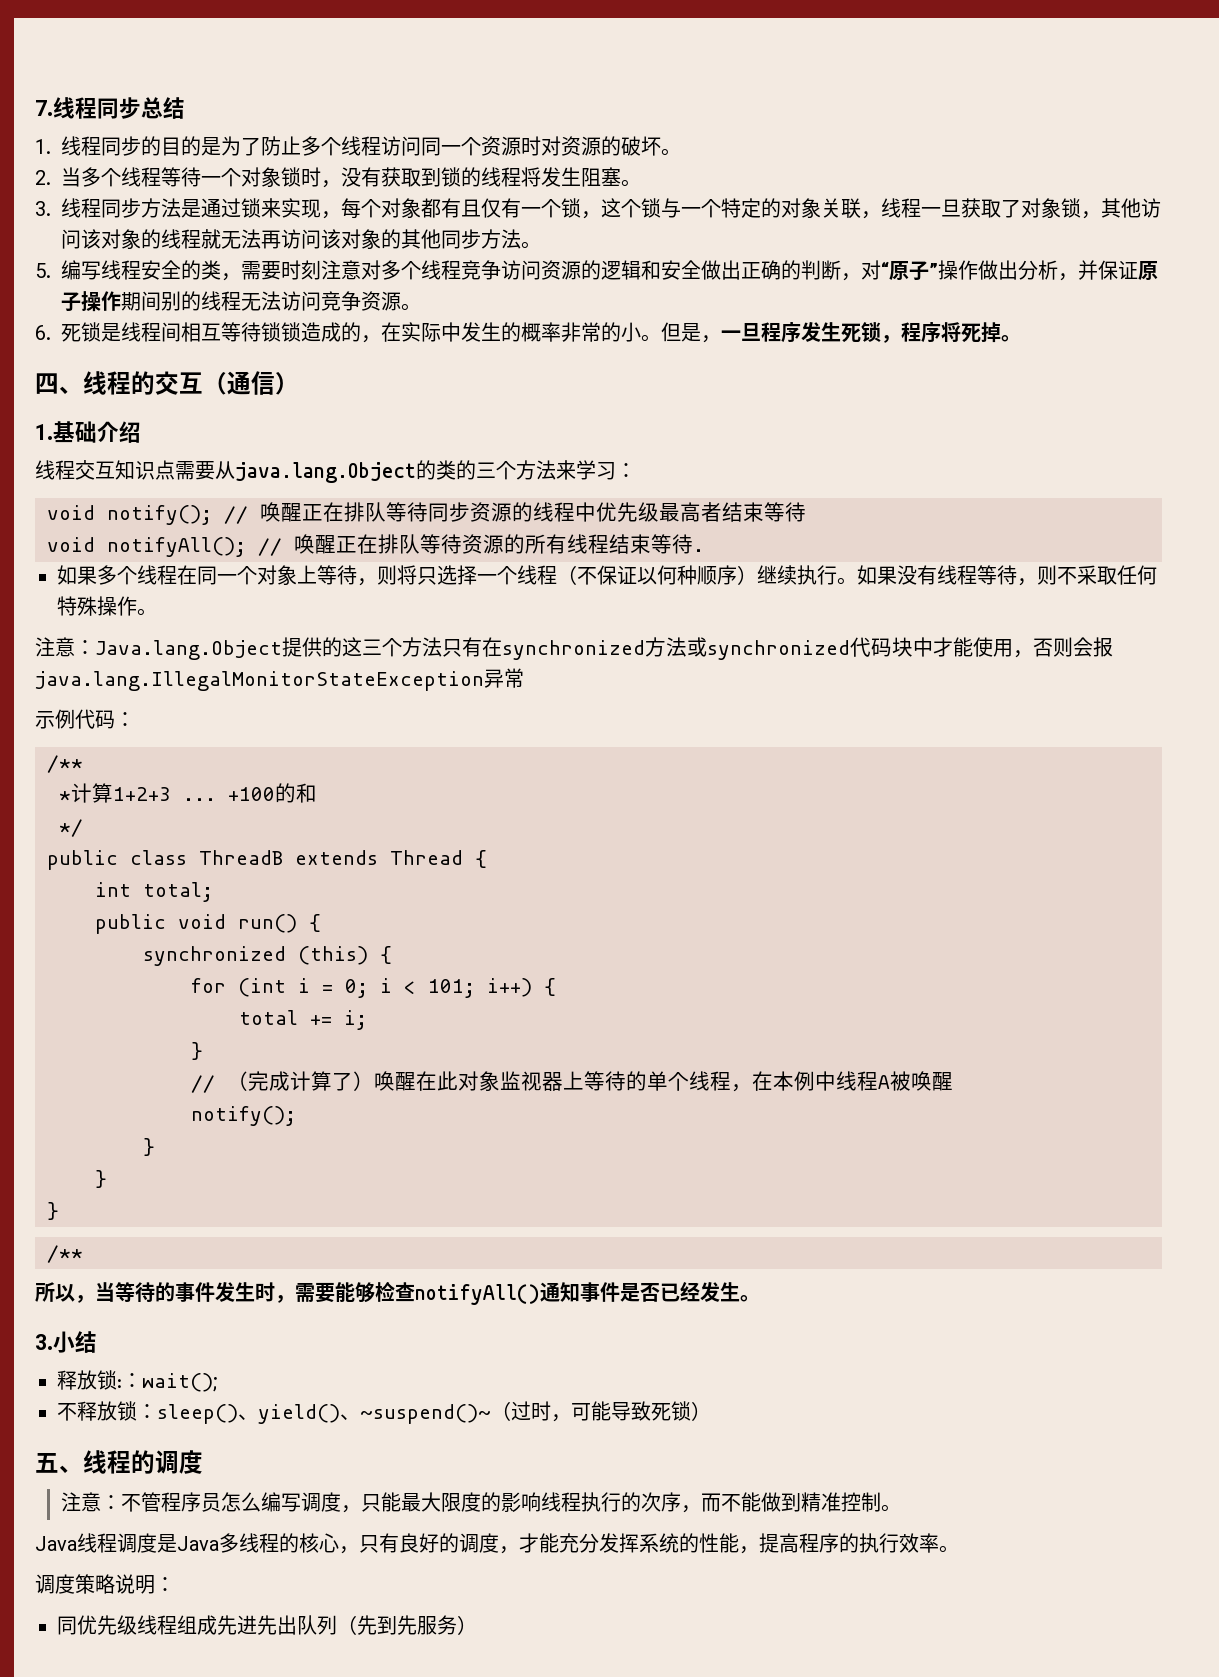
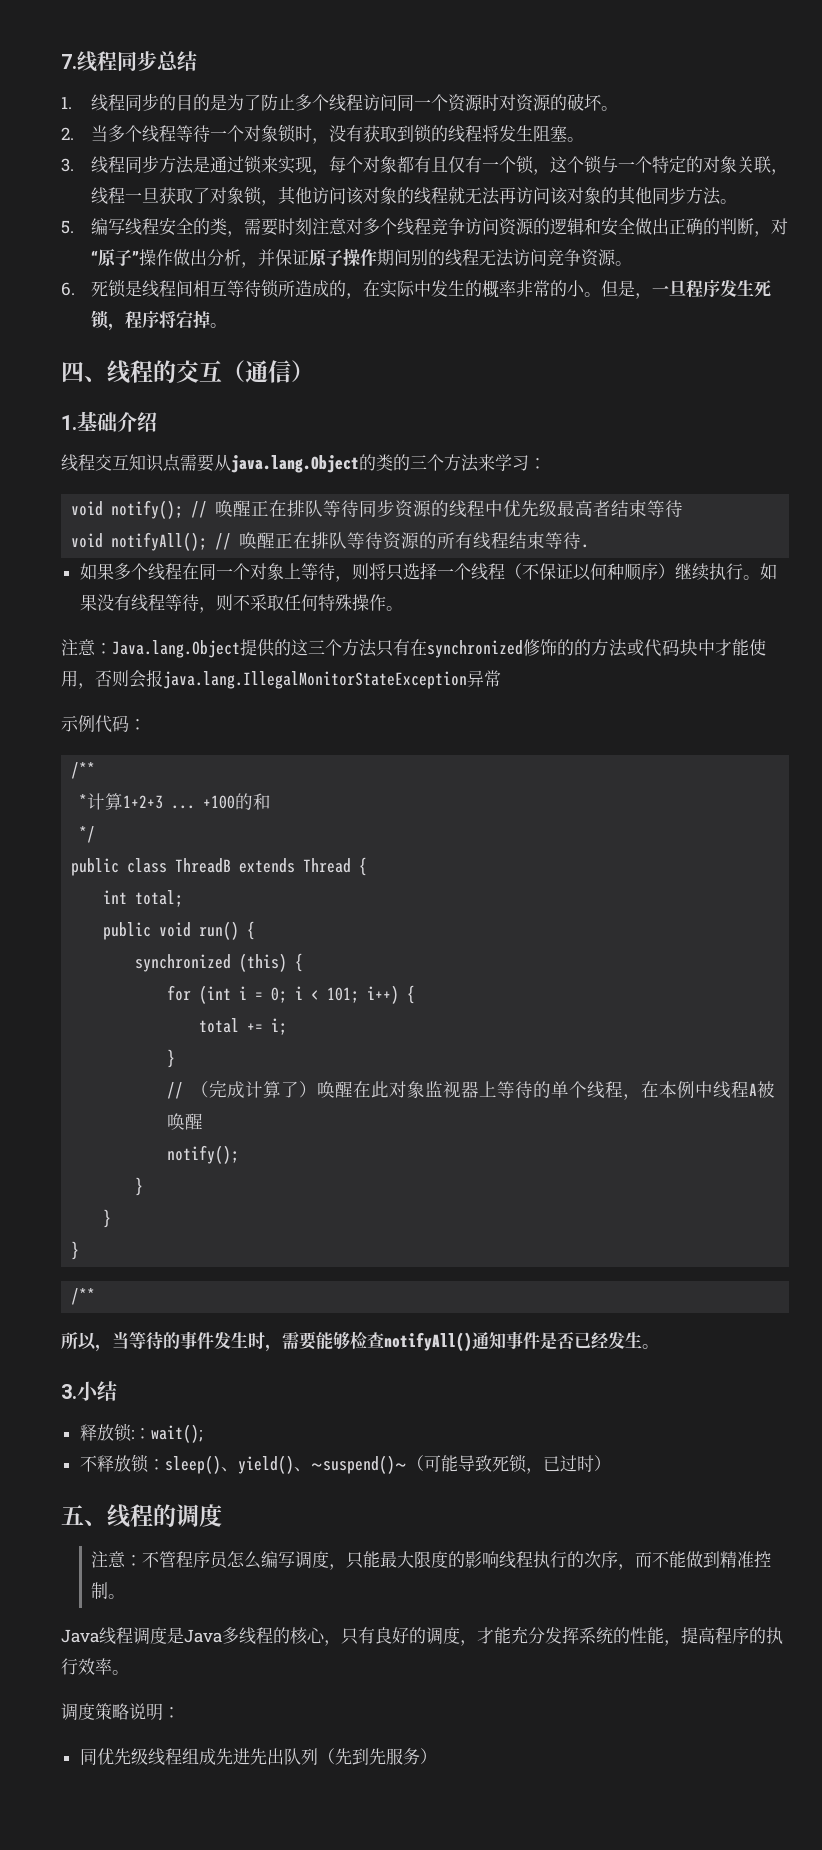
- 6.死锁是线程间相互等待锁锁造成的，在实际中发生的概率非常的小。
+ 6.死锁是线程间相互等待锁所造成的，在实际中发生的概率非常的小。
- 但是，一旦程序发生死锁，程序将死掉。
+ 但是，一旦程序发生死锁，程序将宕掉。
- 注意：Java.lang.Object提供的这三个方法只有在synchronized方法或synchronized代码块中才能使用，否则会报java.lang.IllegalMonitorStateException异常
+ 注意：Java.lang.Object提供的这三个方法只有在synchronized修饰的的方法或代码块中才能使用，否则会报java.lang.IllegalMonitorStateException异常
- 不释放锁：sleep()、yield()、~suspend()~（过时，可能导致死锁）
+ 不释放锁：sleep()、yield()、~suspend()~（可能导致死锁，已过时）

